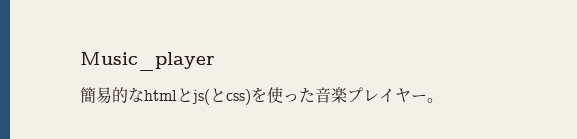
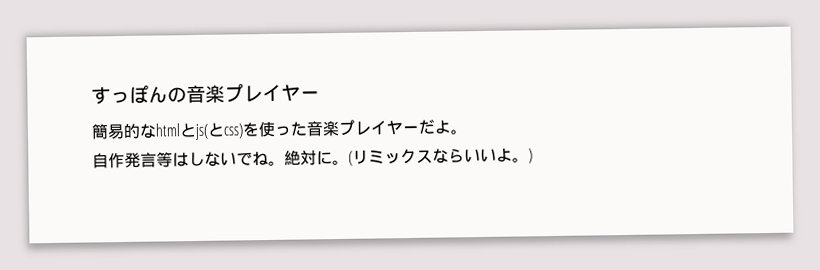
- Music_player
+ すっぽんの音楽プレイヤー
- 簡易的なhtmlとjs(とcss)を使った音楽プレイヤー。
+ 簡易的なhtmlとjs(とcss)を使った音楽プレイヤーだよ。
+ 自作発言等はしないでね。絶対に。(リミックスならいいよ。)

